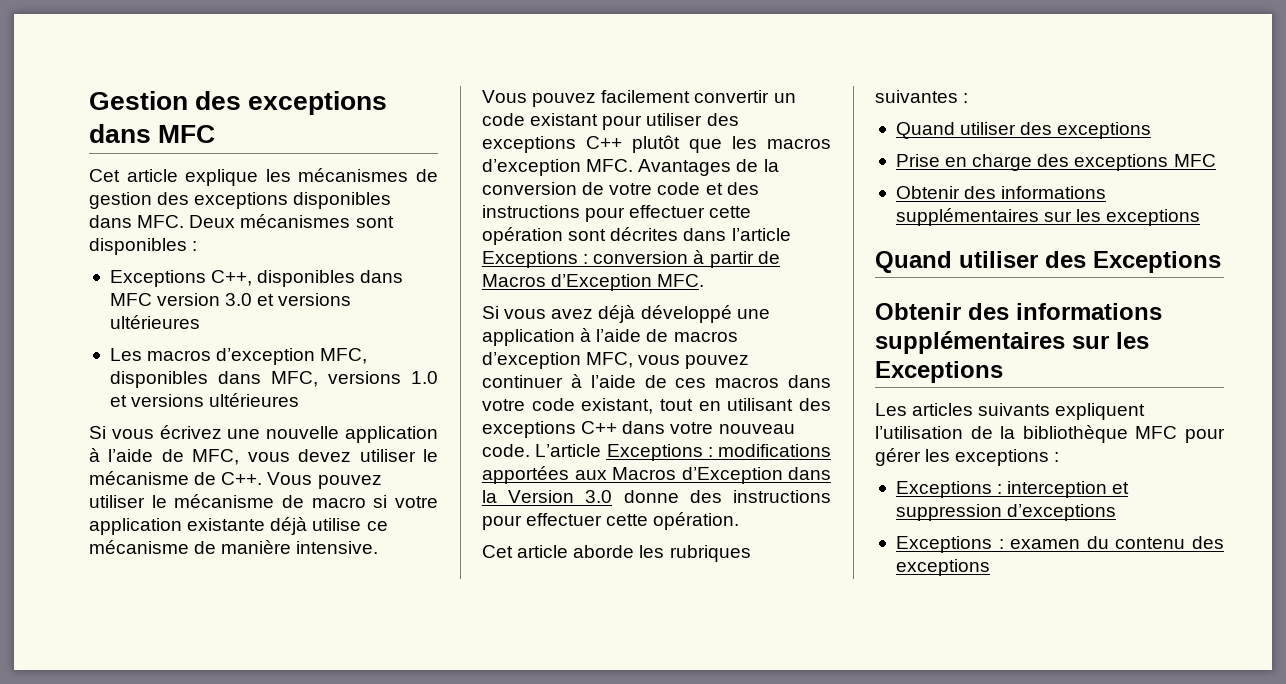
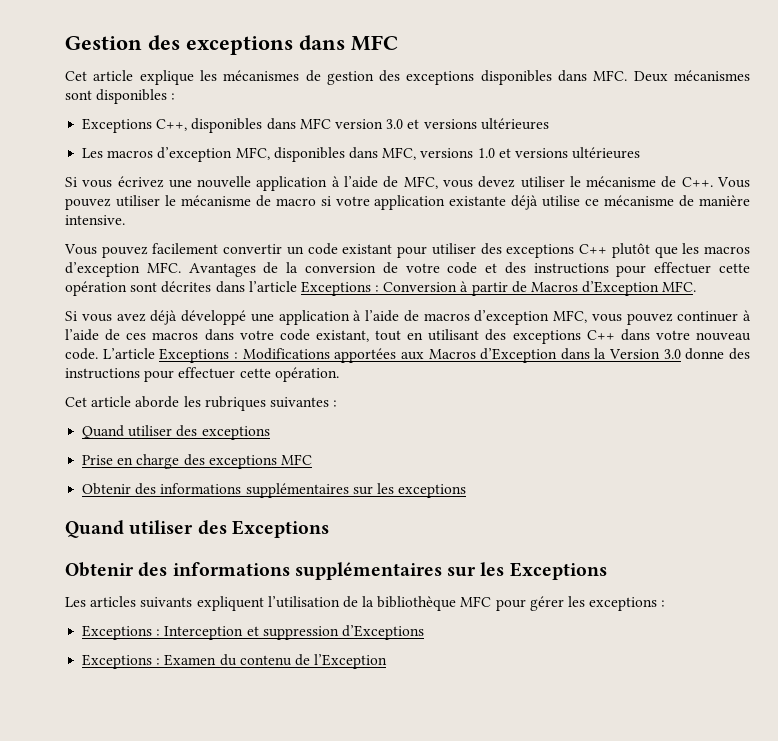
- Vous pouvez facilement convertir un code existant pour utiliser des exceptions C++ plutôt que les macros d’exception MFC. Avantages de la conversion de votre code et des instructions pour effectuer cette opération sont décrites dans l’article Exceptions : conversion à partir de Macros d’Exception MFC.
+ Vous pouvez facilement convertir un code existant pour utiliser des exceptions C++ plutôt que les macros d’exception MFC. Avantages de la conversion de votre code et des instructions pour effectuer cette opération sont décrites dans l’article Exceptions : Conversion à partir de Macros d’Exception MFC.
- L’article Exceptions : modifications apportées aux Macros d’Exception dans la Version 3.0 donne des instructions pour effectuer cette opération.
+ L’article Exceptions : Modifications apportées aux Macros d’Exception dans la Version 3.0 donne des instructions pour effectuer cette opération.
- Exceptions : interception et suppression d’exceptions
- Exceptions : examen du contenu des exceptions
+ Exceptions : Interception et suppression d’Exceptions
+ Exceptions : Examen du contenu de l’Exception

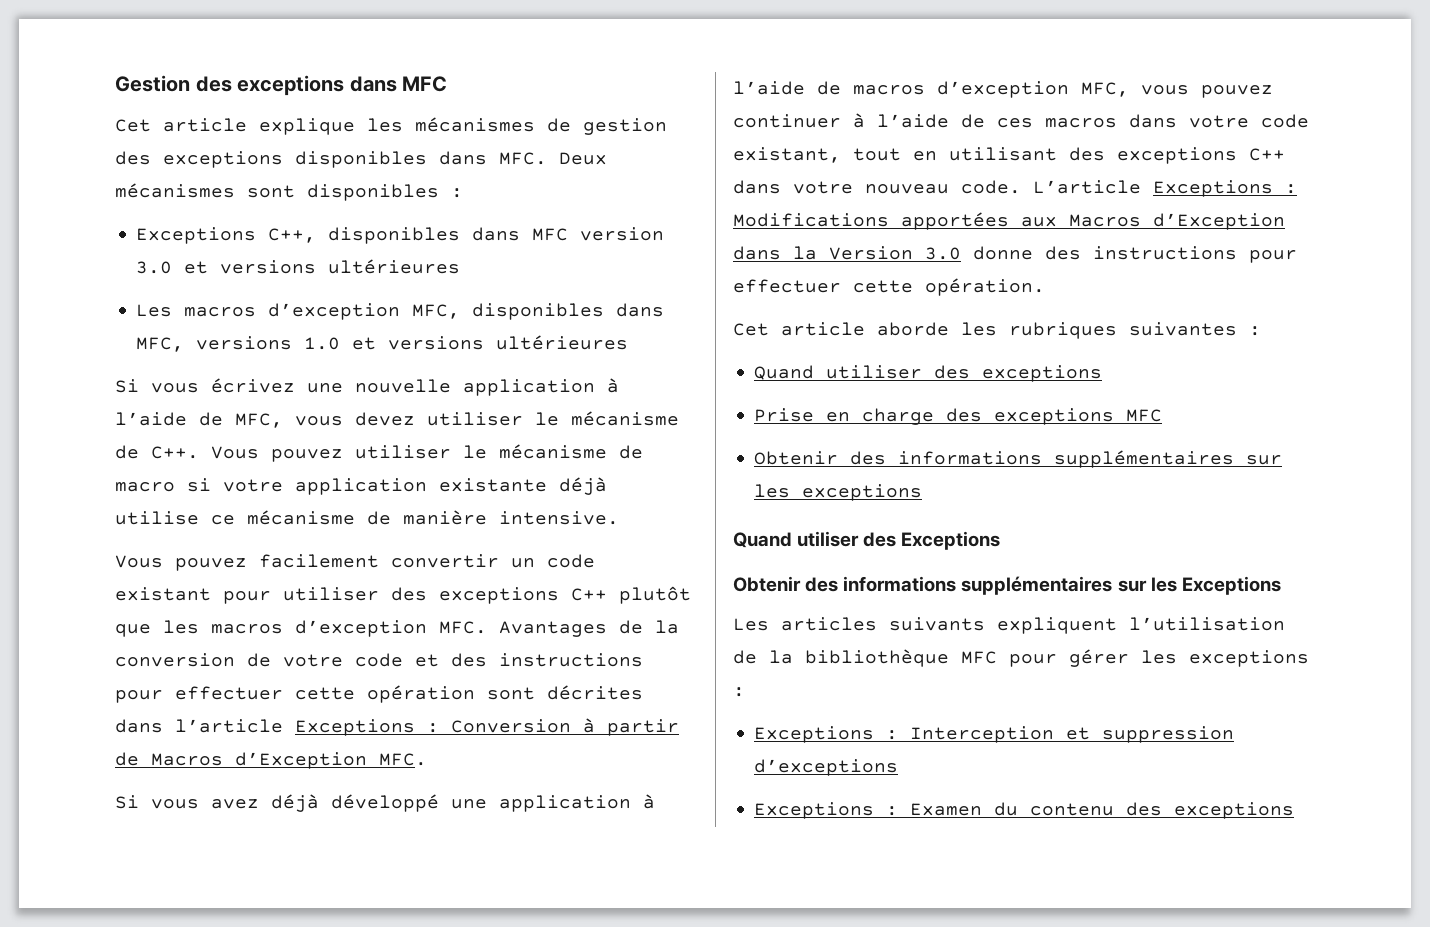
- Exceptions : Interception et suppression d’Exceptions
+ Exceptions : Interception et suppression d’exceptions
- Exceptions : Examen du contenu de l’Exception
+ Exceptions : Examen du contenu des exceptions

